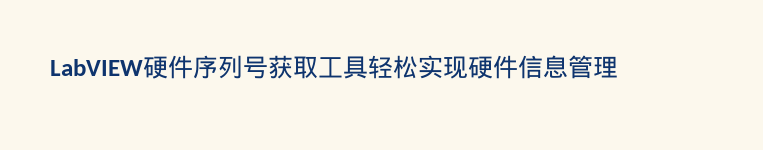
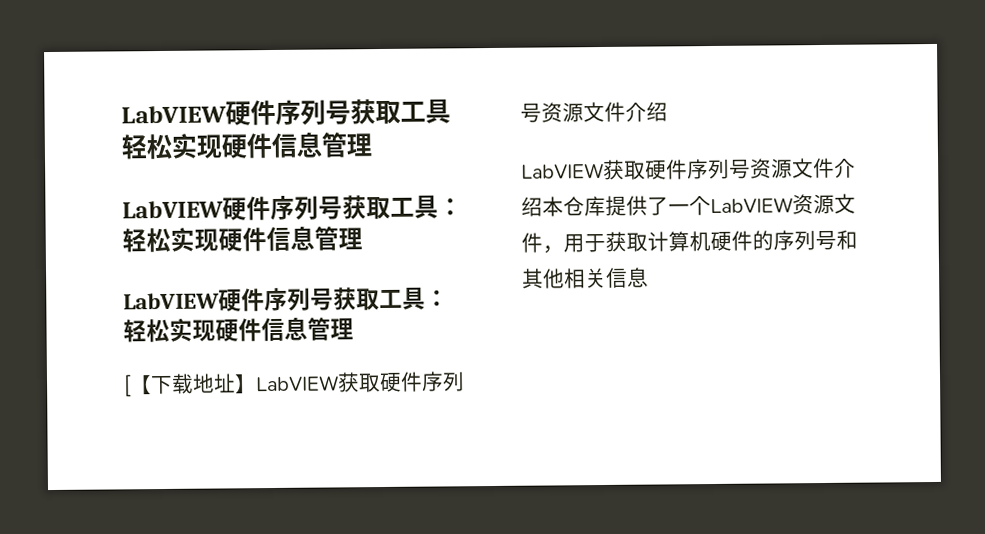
  LabVIEW硬件序列号获取工具轻松实现硬件信息管理
+ LabVIEW硬件序列号获取工具：轻松实现硬件信息管理
+ LabVIEW硬件序列号获取工具：轻松实现硬件信息管理
+ [【下载地址】LabVIEW获取硬件序列号资源文件介绍
+ LabVIEW获取硬件序列号资源文件介绍本仓库提供了一个LabVIEW资源文件，用于获取计算机硬件的序列号和其他相关信息

